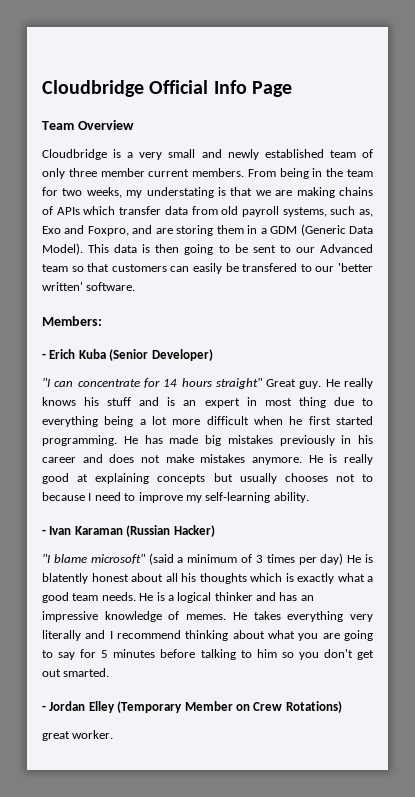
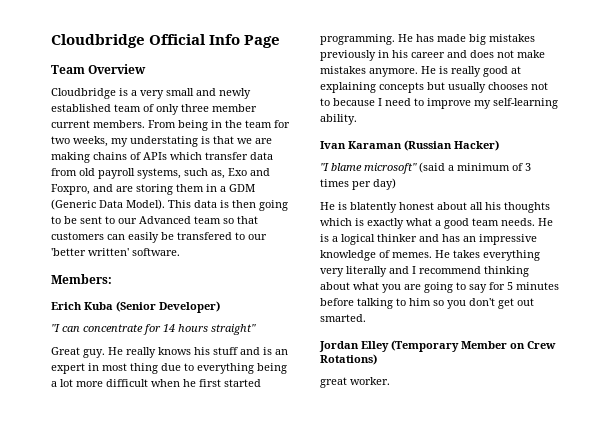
- - Erich Kuba (Senior Developer)
+ Erich Kuba (Senior Developer)
- "I can concentrate for 14 hours straight" Great guy.
+ "I can concentrate for 14 hours straight"
+ Great guy.
- - Ivan Karaman (Russian Hacker)
+ Ivan Karaman (Russian Hacker)
- "I blame microsoft" (said a minimum of 3 times per day) He is blatently honest about all his thoughts which is exactly what a good team needs.
+ "I blame microsoft" (said a minimum of 3 times per day)
+ He is blatently honest about all his thoughts which is exactly what a good team needs.
- - Jordan Elley (Temporary Member on Crew Rotations)
+ Jordan Elley (Temporary Member on Crew Rotations)

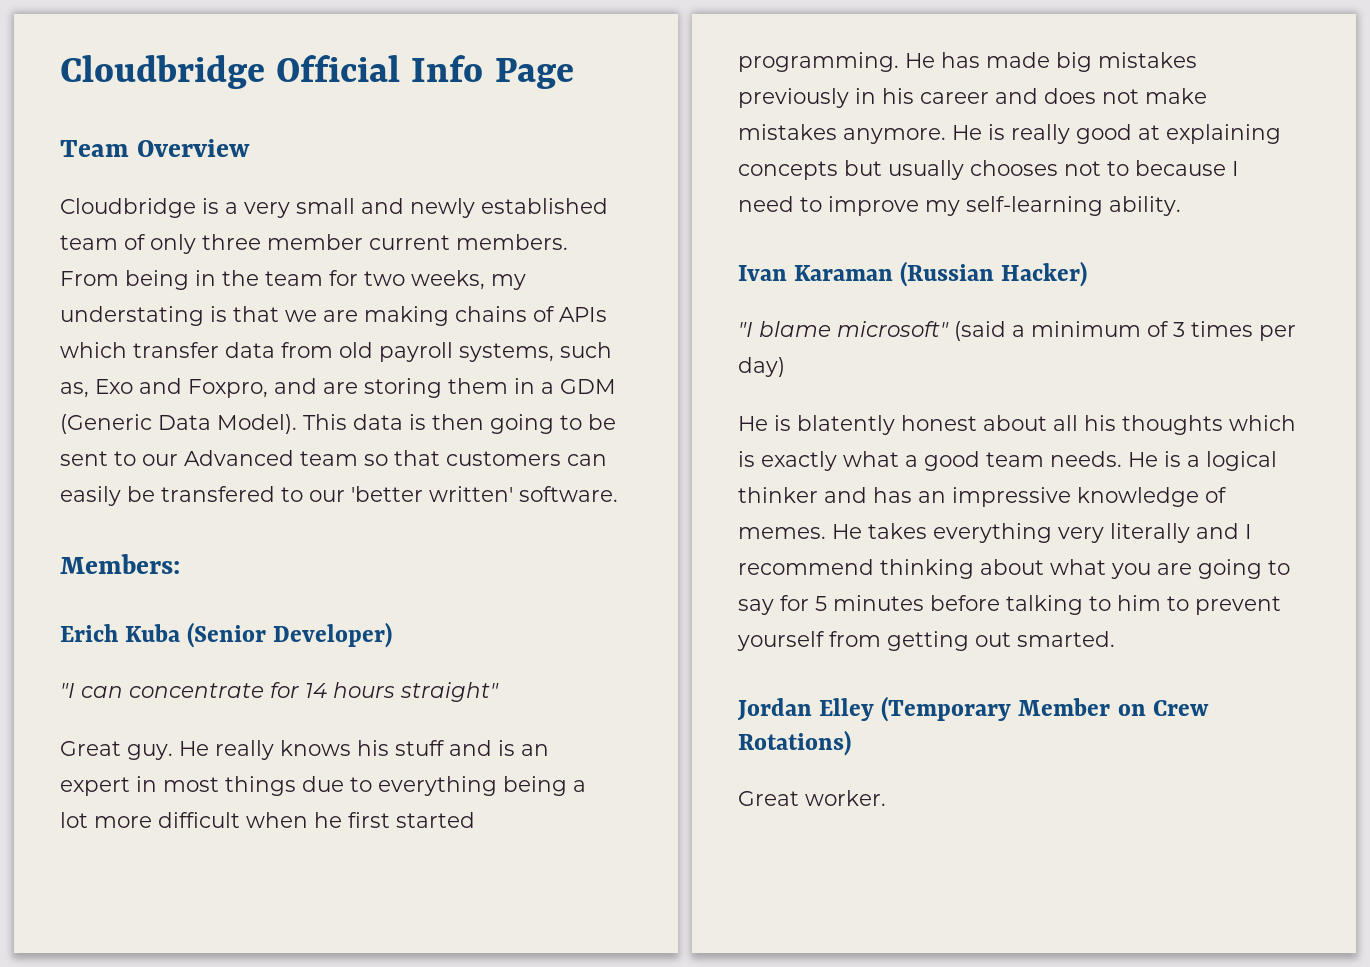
- He really knows his stuff and is an expert in most thing due to everything being a lot more difficult when he first started programming.
+ He really knows his stuff and is an expert in most things due to everything being a lot more difficult when he first started programming.
- He takes everything very literally and I recommend thinking about what you are going to say for 5 minutes before talking to him so you don't get out smarted.
+ He takes everything very literally and I recommend thinking about what you are going to say for 5 minutes before talking to him to prevent yourself from getting out smarted.
- great worker.
+ Great worker.

